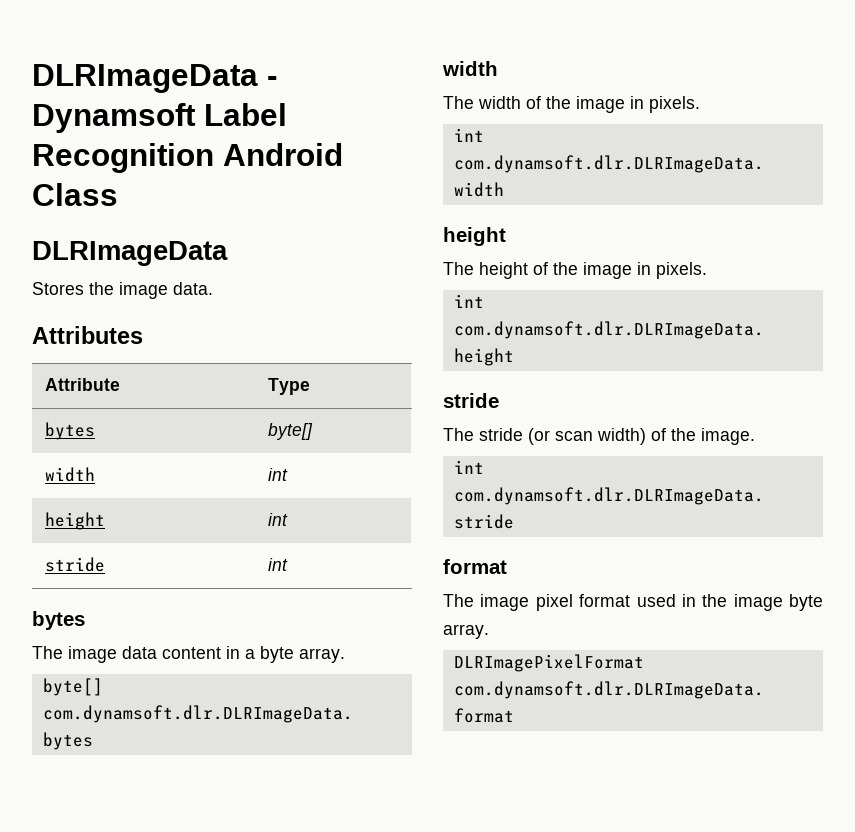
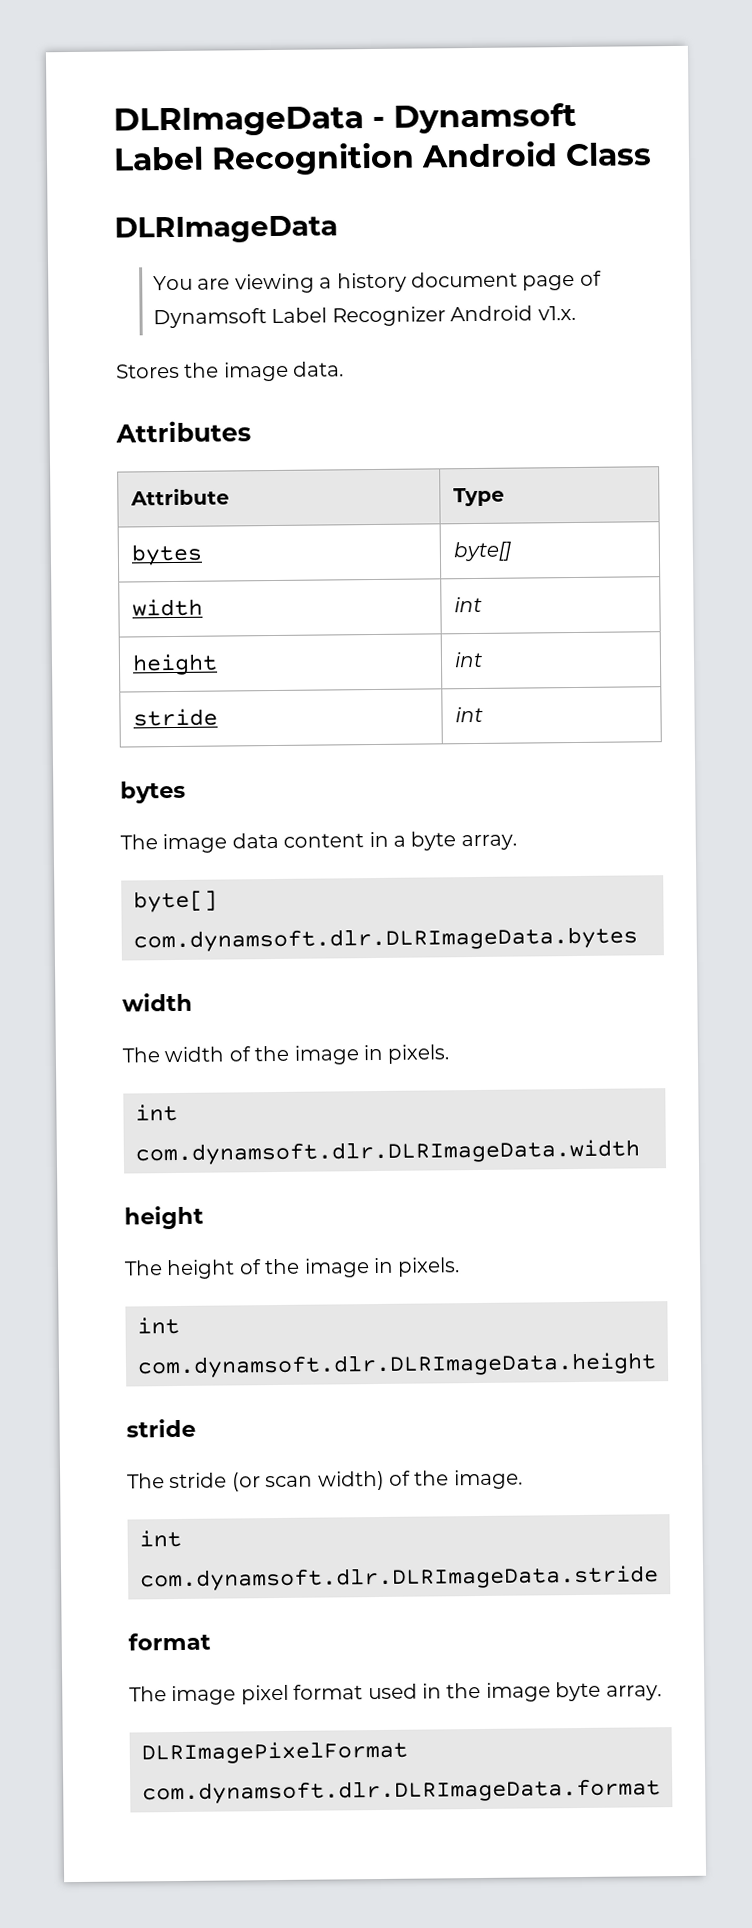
+ You are viewing a history document page of Dynamsoft Label Recognizer Android v1.x.

